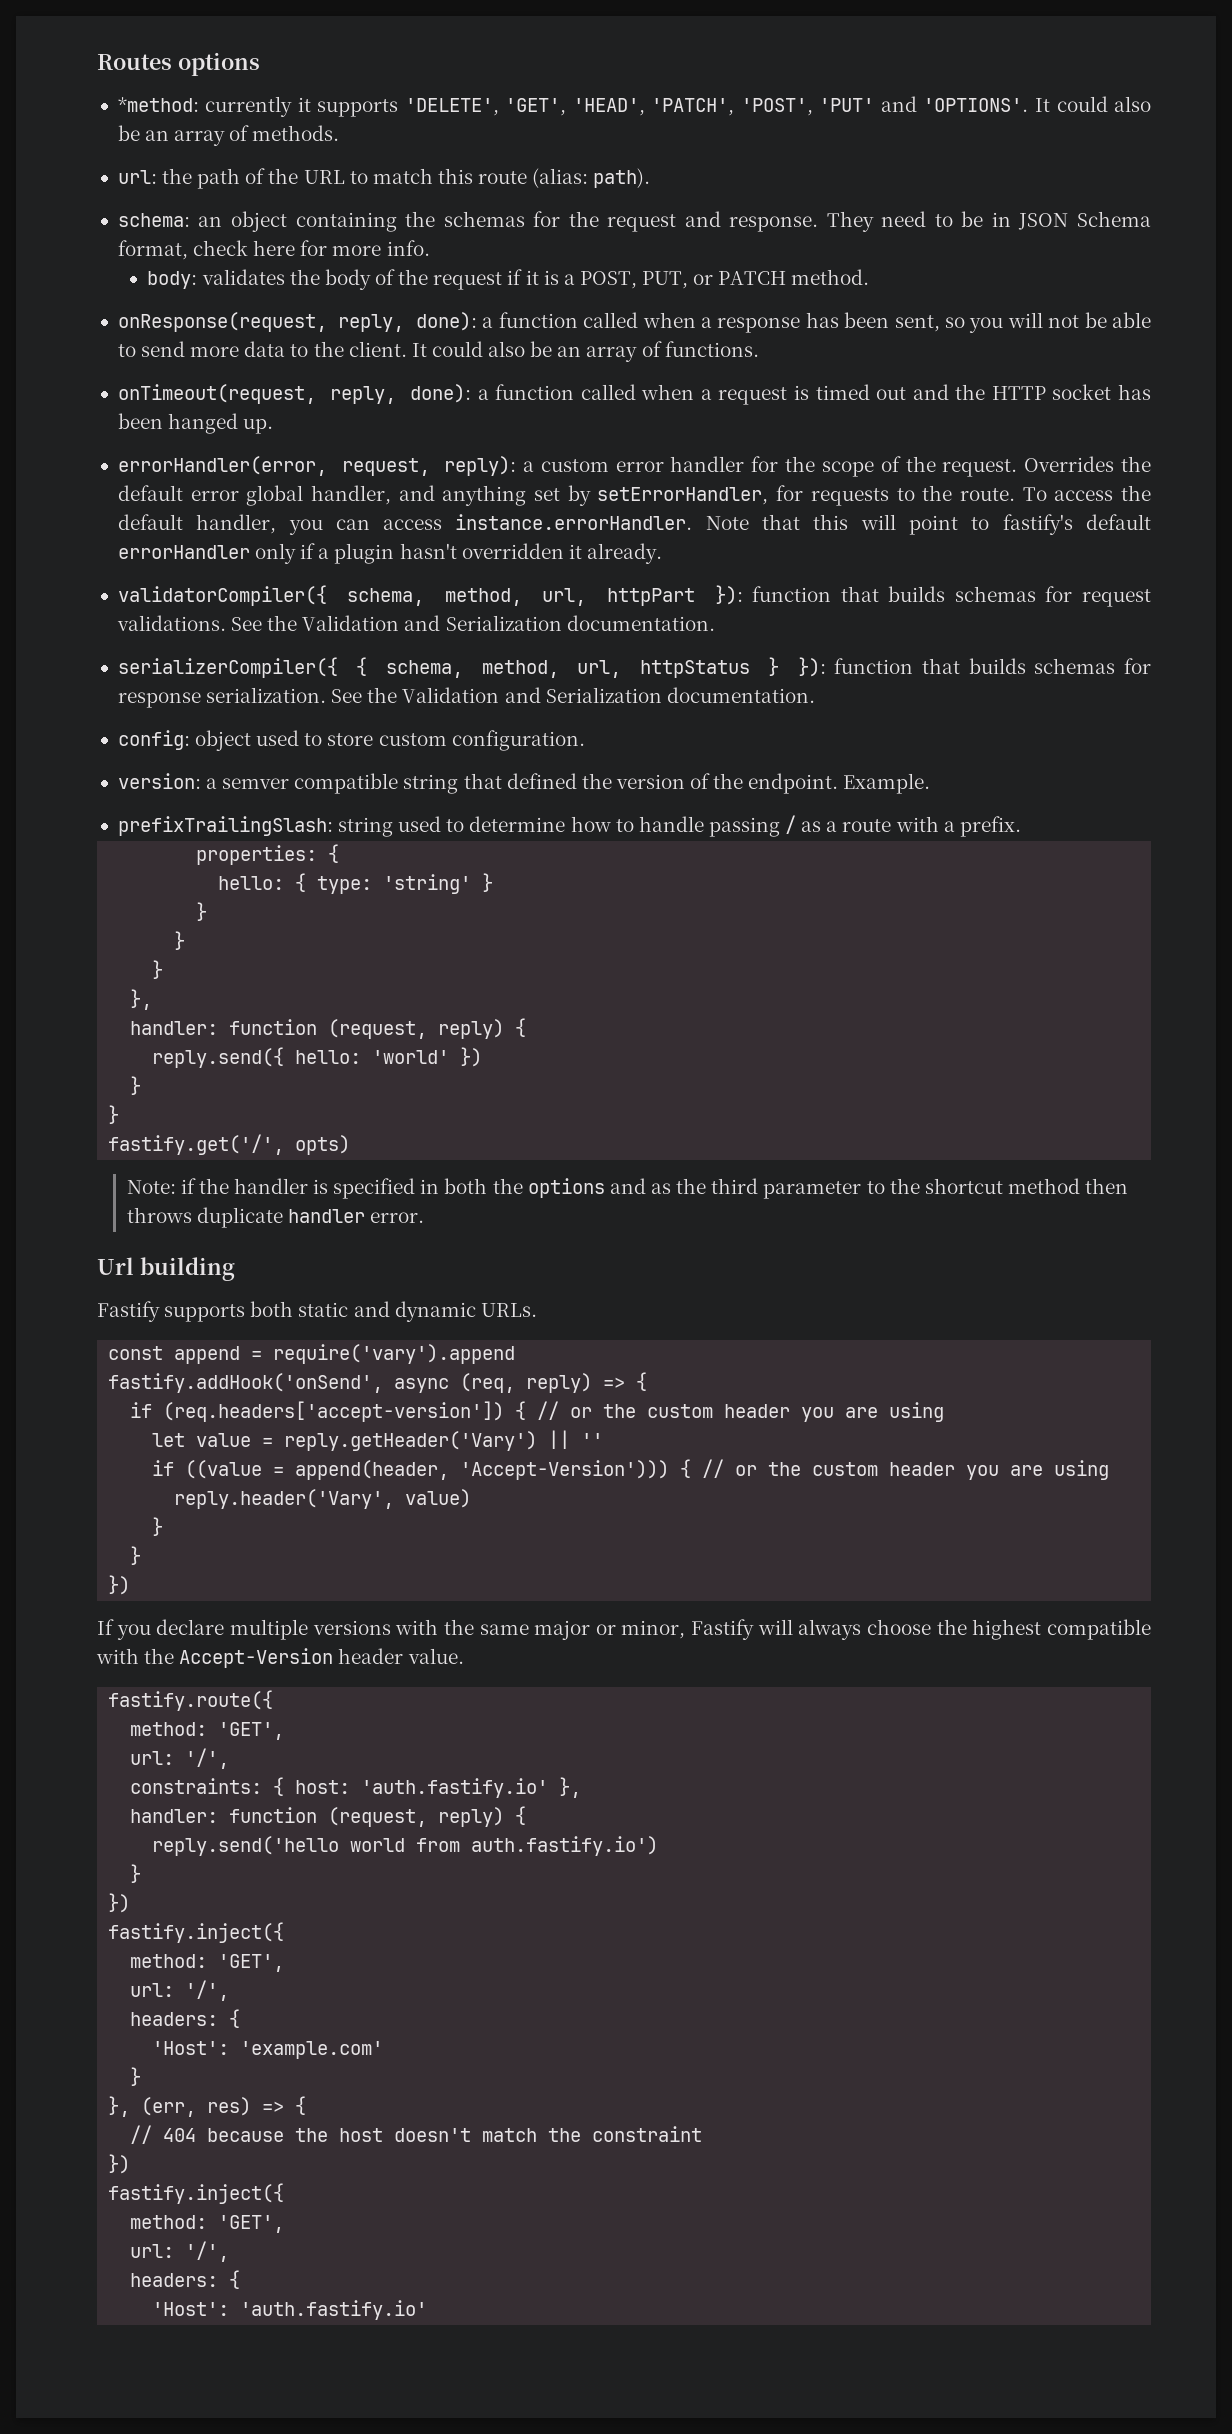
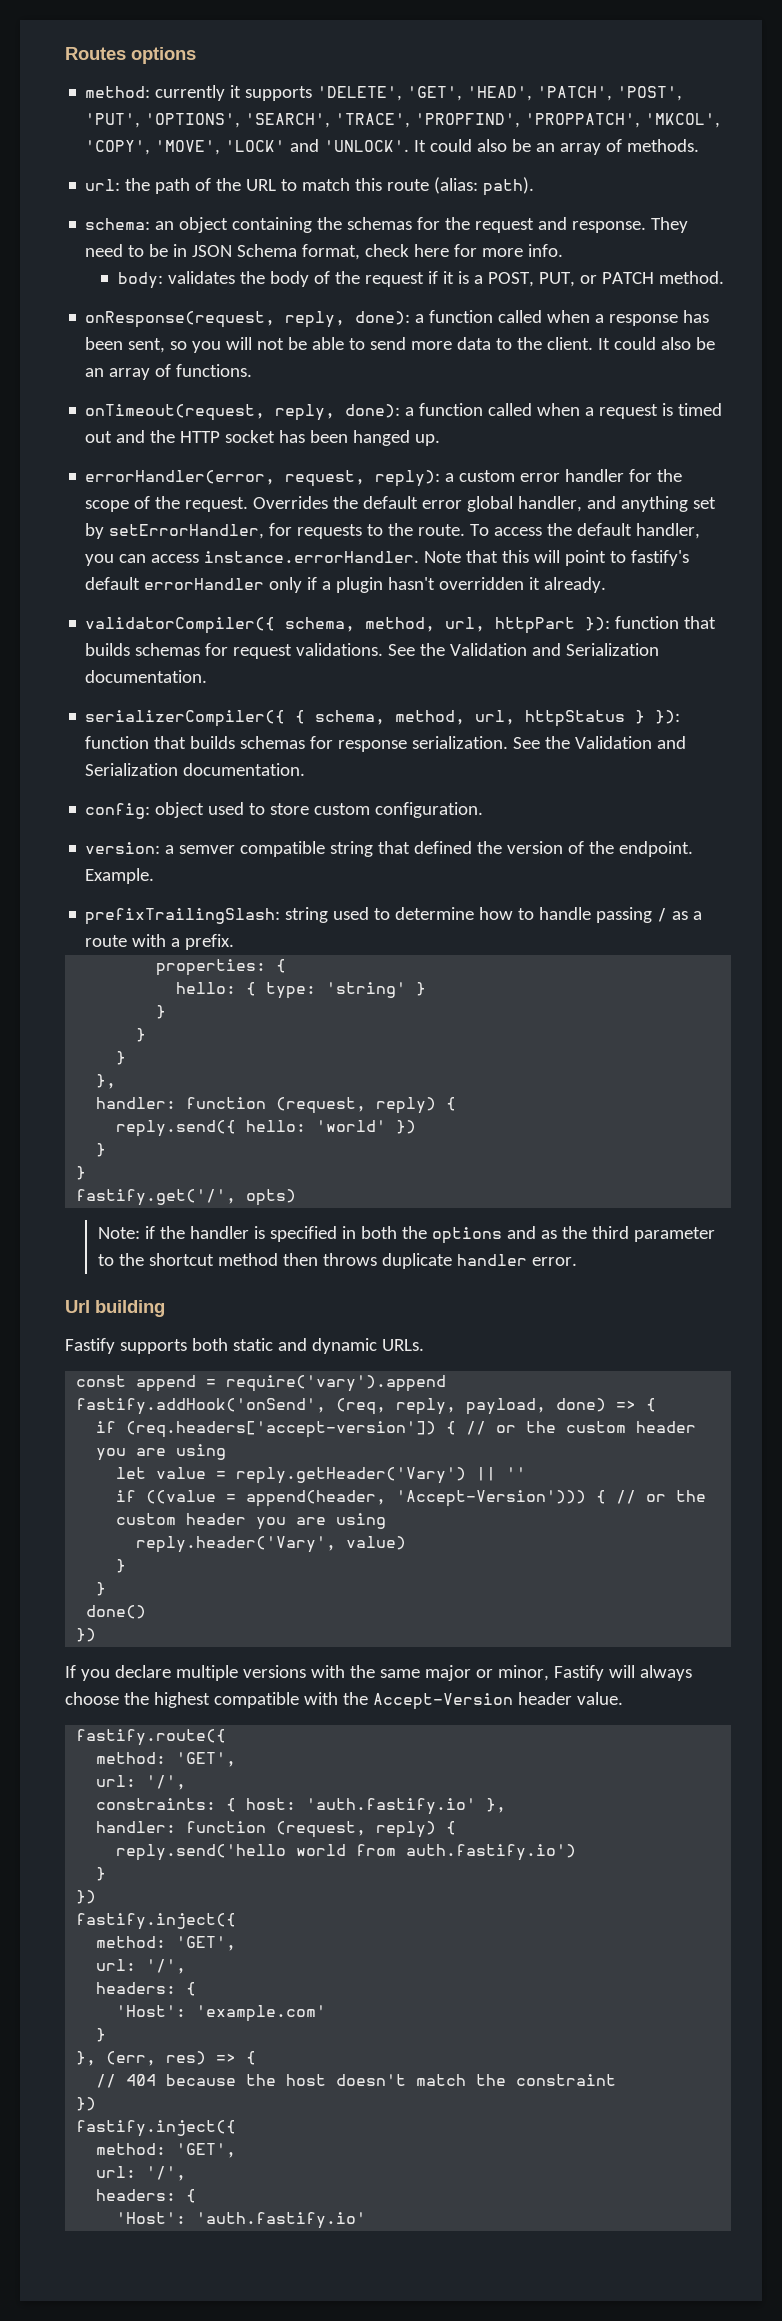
- *method: currently it supports 'DELETE', 'GET', 'HEAD', 'PATCH', 'POST', 'PUT' and 'OPTIONS'.
+ method: currently it supports 'DELETE', 'GET', 'HEAD', 'PATCH', 'POST', 'PUT', 'OPTIONS', 'SEARCH', 'TRACE', 'PROPFIND', 'PROPPATCH', 'MKCOL', 'COPY', 'MOVE', 'LOCK' and 'UNLOCK'.
- fastify.addHook('onSend', async (req, reply) => {
+ fastify.addHook('onSend', (req, reply, payload, done) => {
+ done()

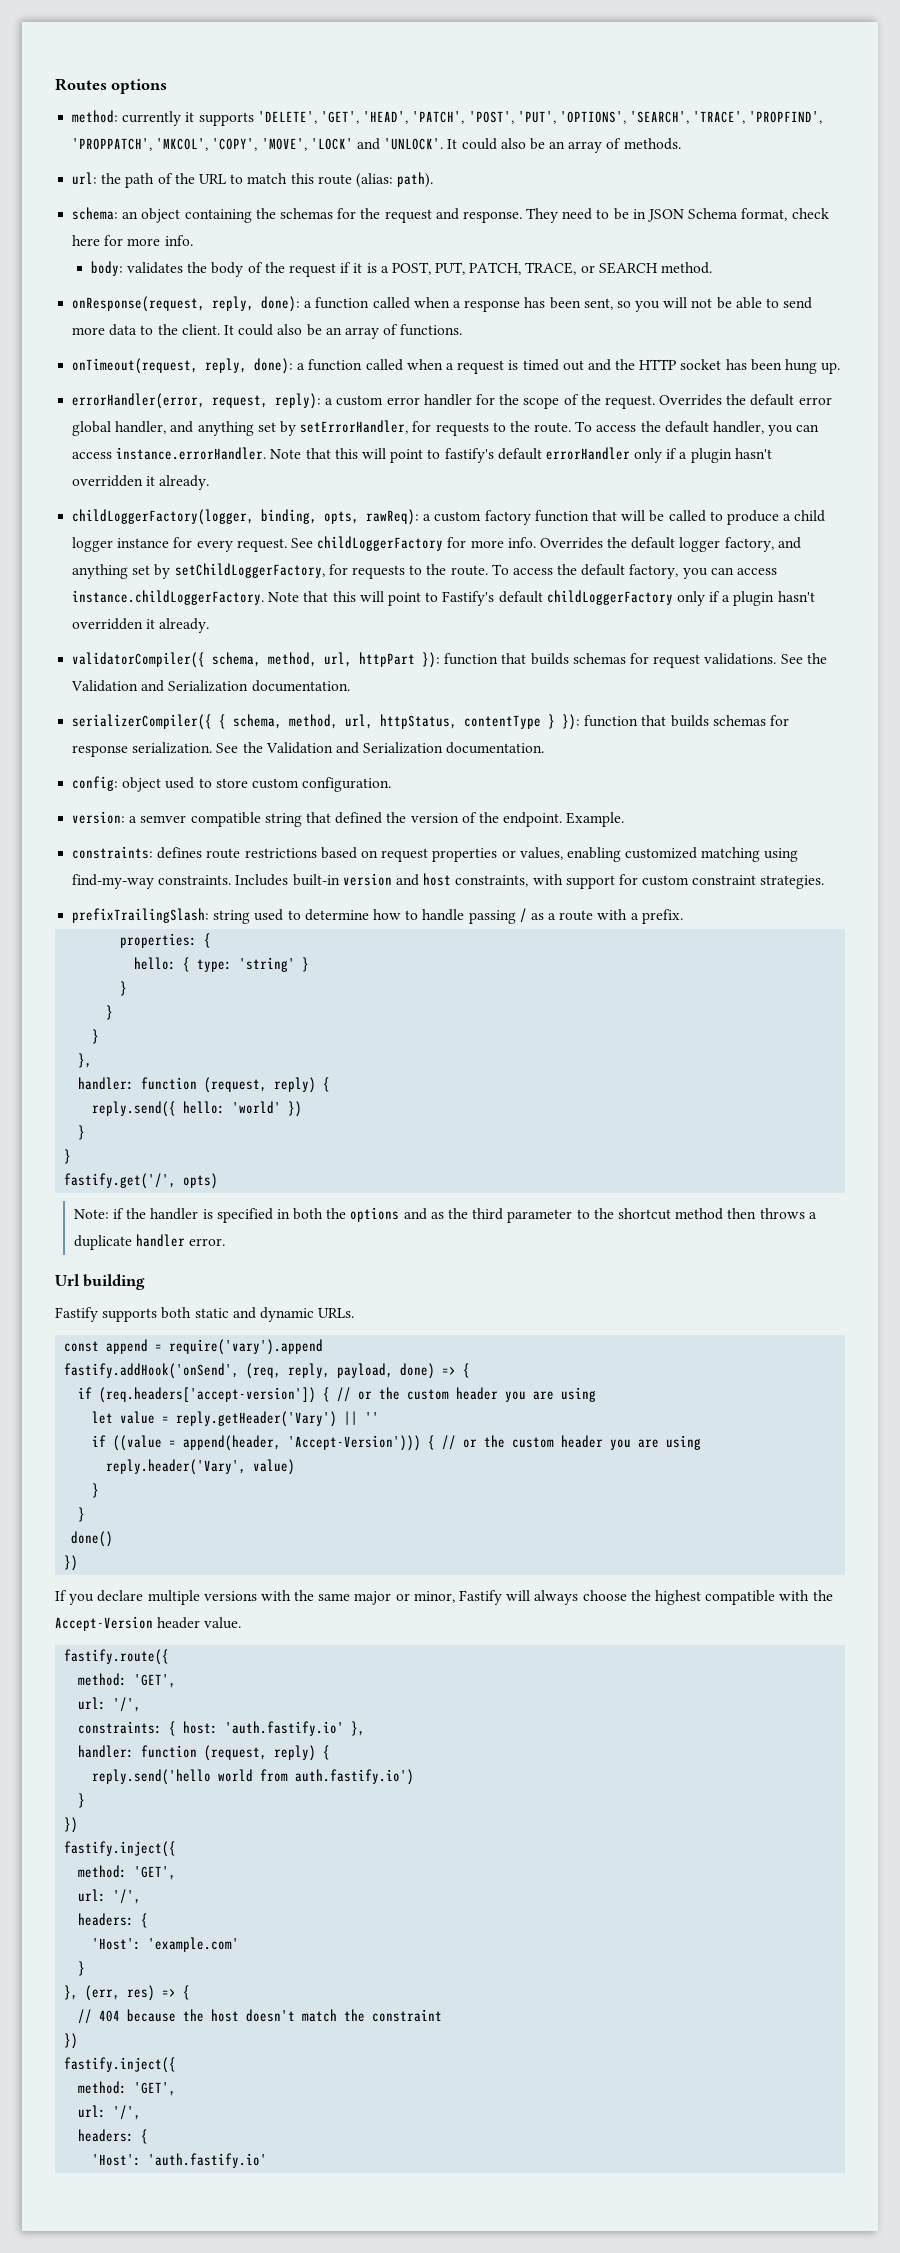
- body: validates the body of the request if it is a POST, PUT, or PATCH method.
+ body: validates the body of the request if it is a POST, PUT, PATCH, TRACE, or SEARCH method.
- onTimeout(request, reply, done): a function called when a request is timed out and the HTTP socket has been hanged up.
+ onTimeout(request, reply, done): a function called when a request is timed out and the HTTP socket has been hung up.
+ childLoggerFactory(logger, binding, opts, rawReq): a custom factory function that will be called to produce a child logger instance for every request. See childLoggerFactory for more info. Overrides the default logger factory, and anything set by setChildLoggerFactory, for requests to the route. To access the default factory, you can access instance.childLoggerFactory. Note that this will point to Fastify's default childLoggerFactory only if a plugin hasn't overridden it already.
- serializerCompiler({ { schema, method, url, httpStatus } }): function that builds schemas for response serialization.
+ serializerCompiler({ { schema, method, url, httpStatus, contentType } }): function that builds schemas for response serialization.
+ constraints: defines route restrictions based on request properties or values, enabling customized matching using find-my-way constraints. Includes built-in version and host constraints, with support for custom constraint strategies.
- Note: if the handler is specified in both the options and as the third parameter to the shortcut method then throws duplicate handler error.
+ Note: if the handler is specified in both the options and as the third parameter to the shortcut method then throws a duplicate handler error.

